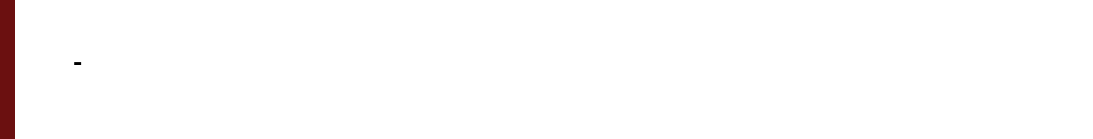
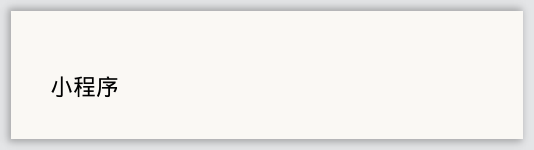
- -
+ 小程序

